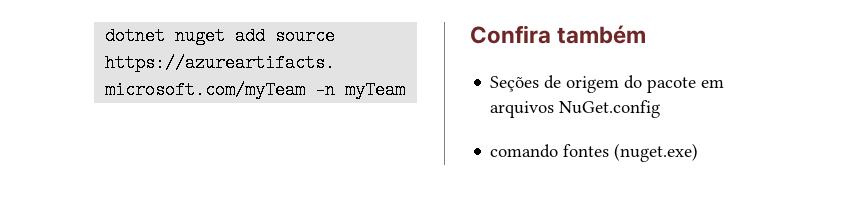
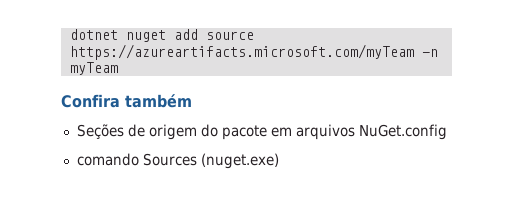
- comando fontes (nuget.exe)
+ comando Sources (nuget.exe)

